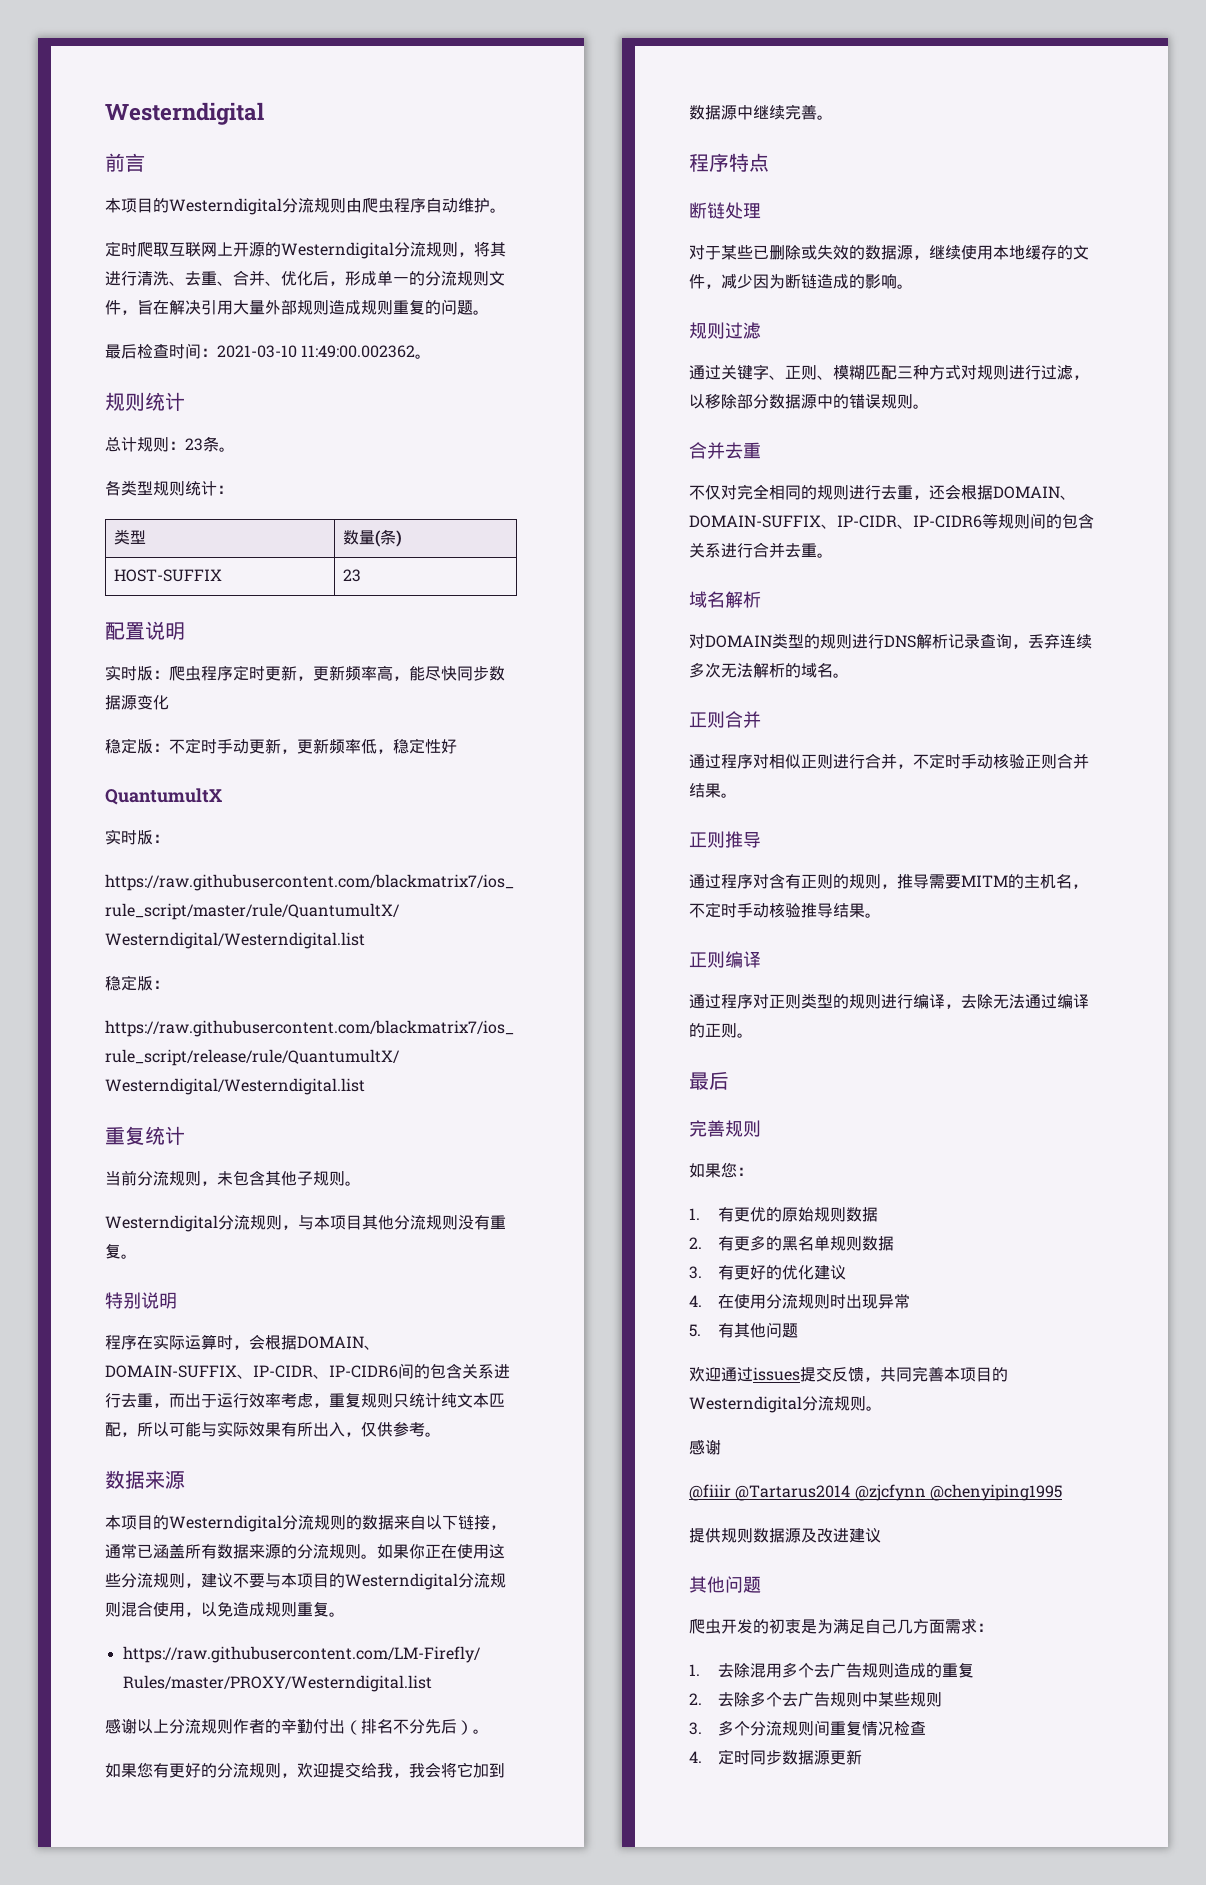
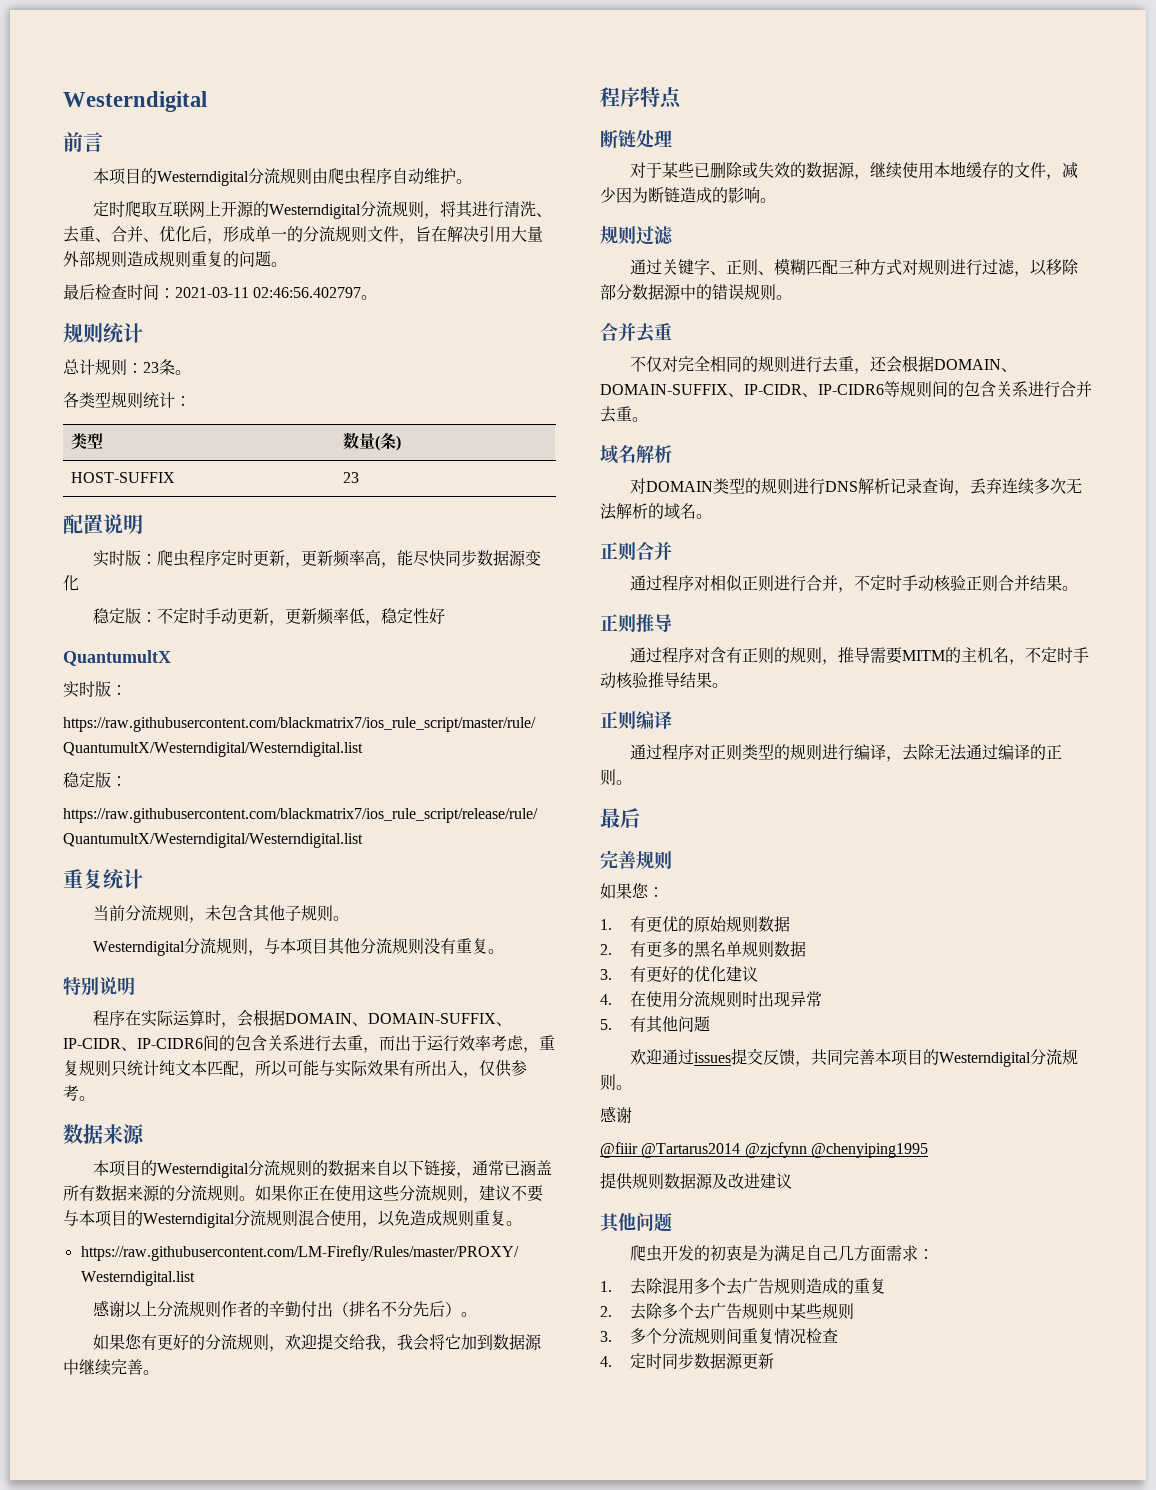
- 最后检查时间：2021-03-10 11:49:00.002362。
+ 最后检查时间：2021-03-11 02:46:56.402797。

